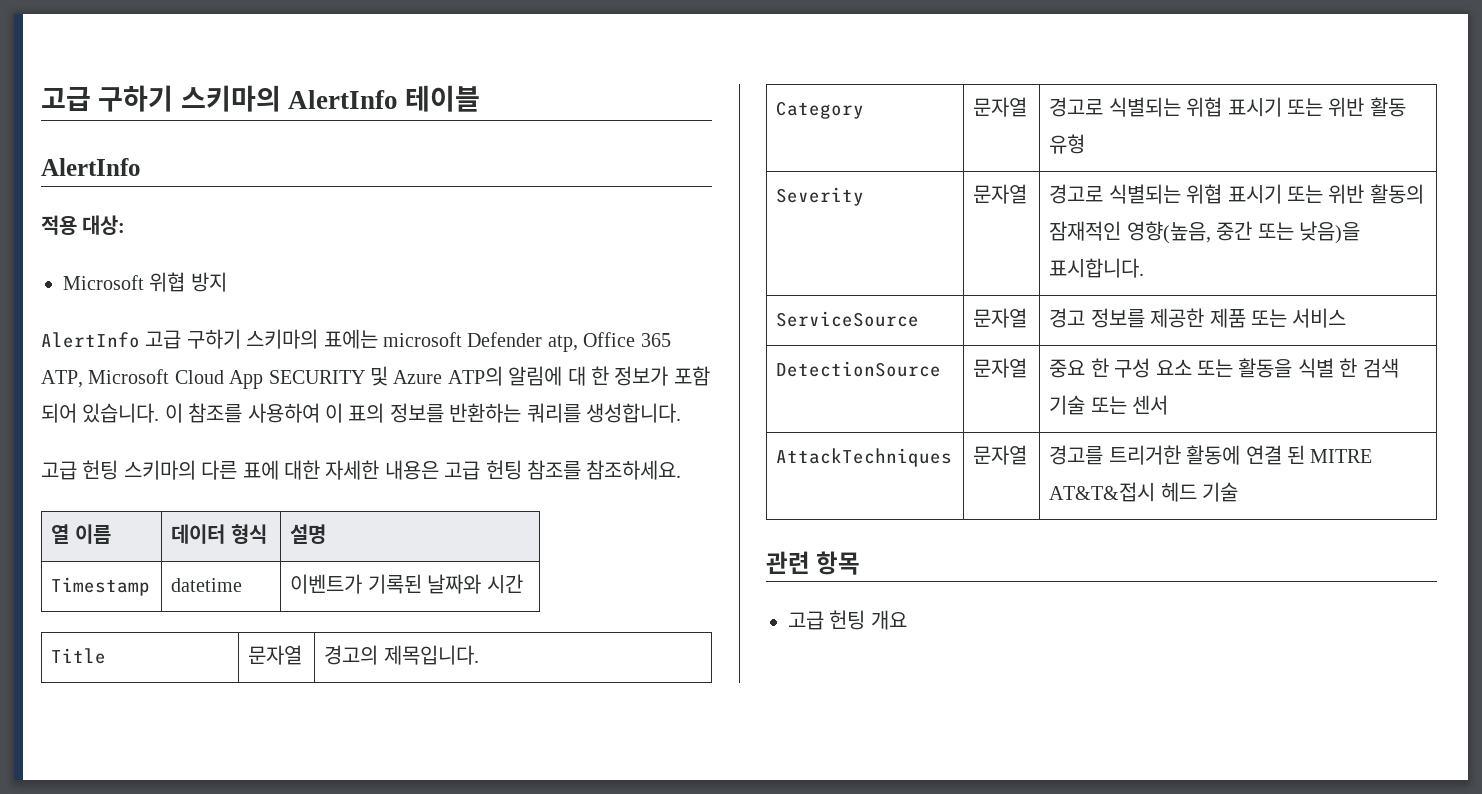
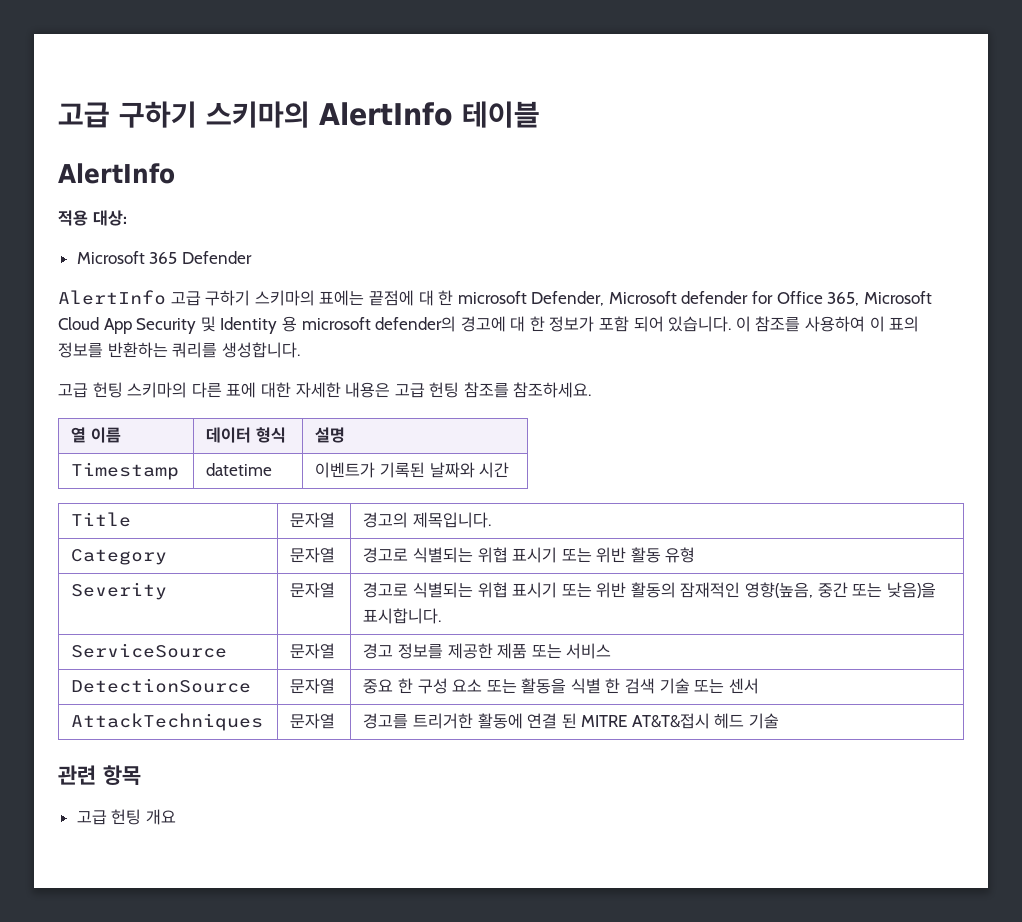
- Microsoft 위협 방지
+ Microsoft 365 Defender
- AlertInfo 고급 구하기 스키마의 표에는 microsoft Defender atp, Office 365 ATP, Microsoft Cloud App SECURITY 및 Azure ATP의 알림에 대 한 정보가 포함 되어 있습니다.
+ AlertInfo 고급 구하기 스키마의 표에는 끝점에 대 한 microsoft Defender, Microsoft defender for Office 365, Microsoft Cloud App Security 및 Identity 용 microsoft defender의 경고에 대 한 정보가 포함 되어 있습니다.

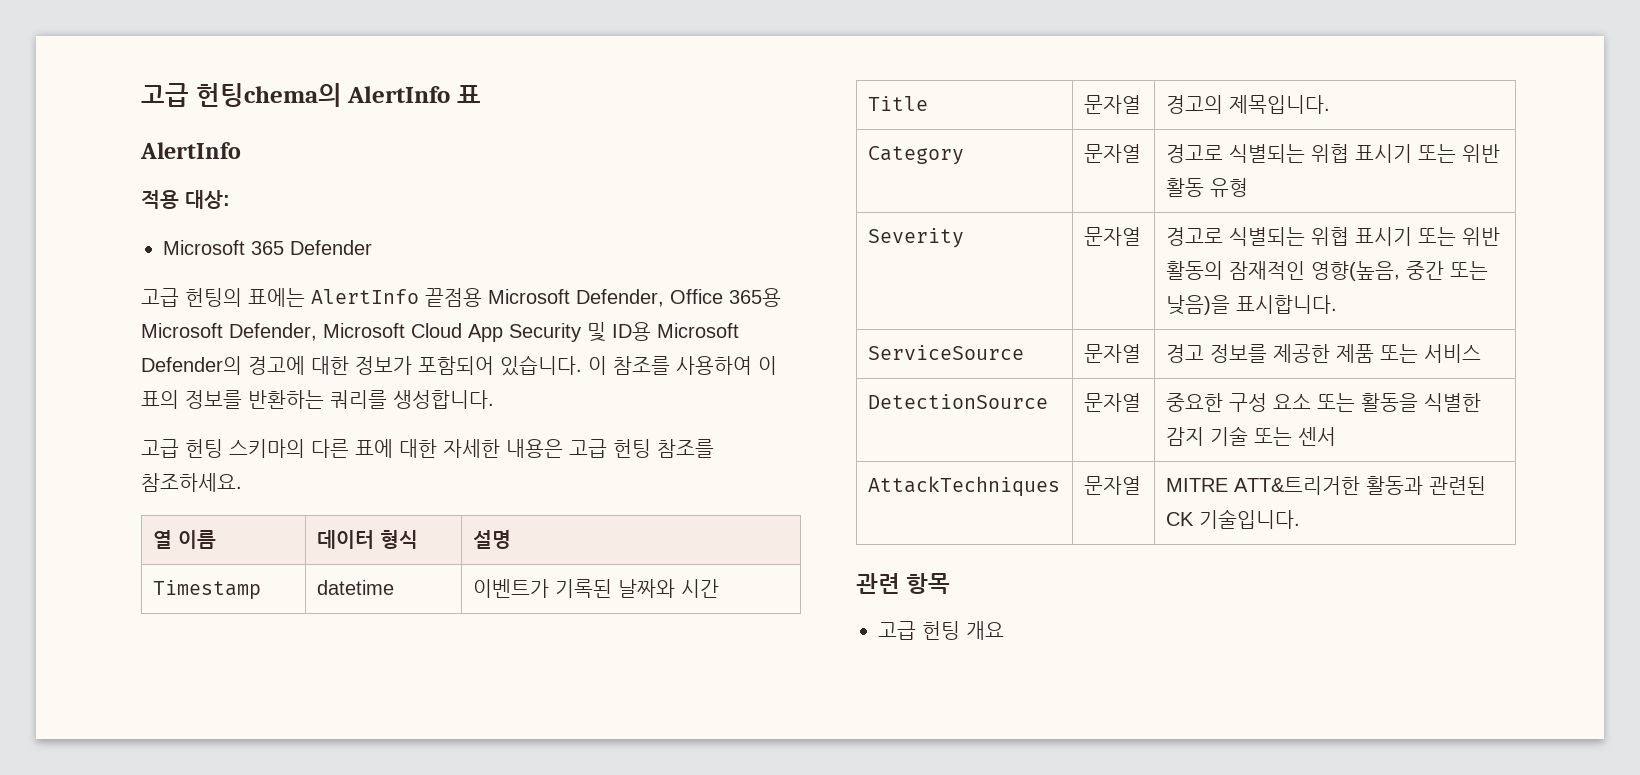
- 고급 구하기 스키마의 AlertInfo 테이블
+ 고급 헌팅chema의 AlertInfo 표
- AlertInfo 고급 구하기 스키마의 표에는 끝점에 대 한 microsoft Defender, Microsoft defender for Office 365, Microsoft Cloud App Security 및 Identity 용 microsoft defender의 경고에 대 한 정보가 포함 되어 있습니다.
+ 고급 헌팅의 표에는 AlertInfo 끝점용 Microsoft Defender, Office 365용 Microsoft Defender, Microsoft Cloud App Security 및 ID용 Microsoft Defender의 경고에 대한 정보가 포함되어 있습니다.
- DetectionSource | 문자열 | 중요 한 구성 요소 또는 활동을 식별 한 검색 기술 또는 센서
+ DetectionSource | 문자열 | 중요한 구성 요소 또는 활동을 식별한 감지 기술 또는 센서
- AttackTechniques | 문자열 | 경고를 트리거한 활동에 연결 된 MITRE AT&T&접시 헤드 기술
+ AttackTechniques | 문자열 | MITRE ATT&트리거한 활동과 관련된 CK 기술입니다.

